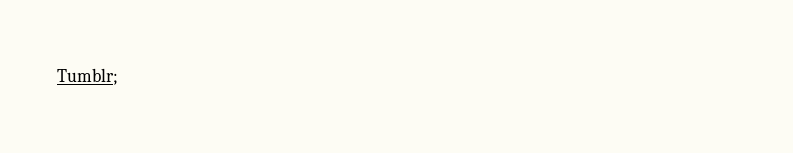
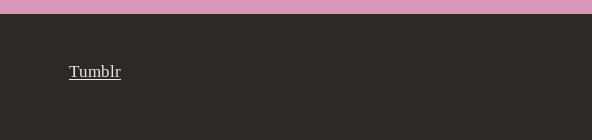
- Tumblr;
+ Tumblr

